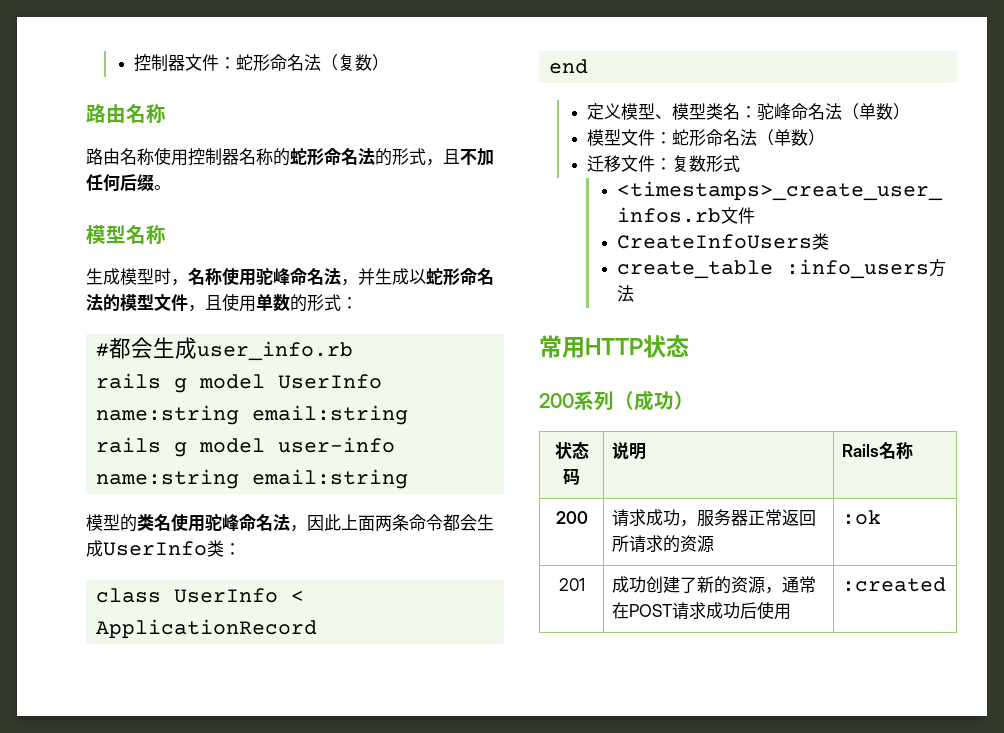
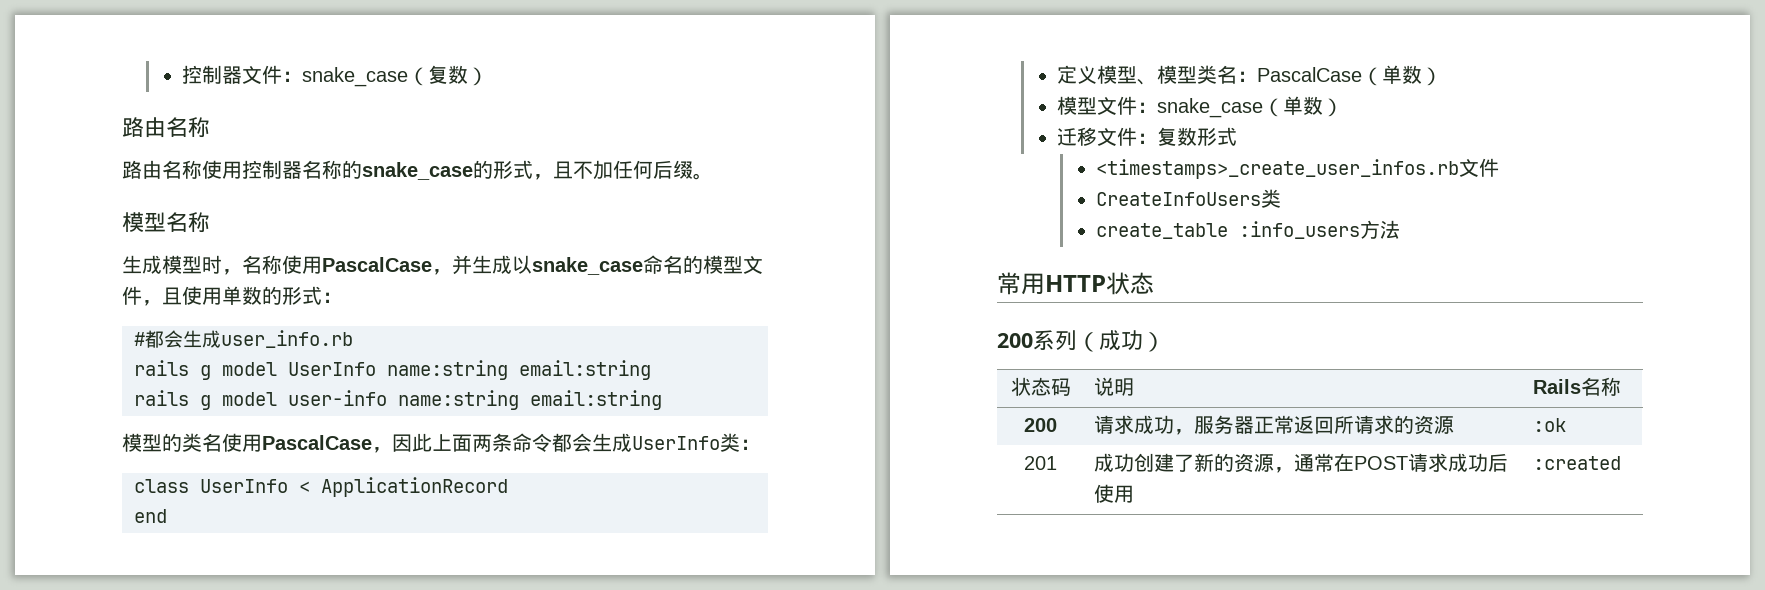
- 控制器文件：蛇形命名法（复数）
+ 控制器文件：snake_case（复数）
- 路由名称使用控制器名称的蛇形命名法的形式，且不加任何后缀。
+ 路由名称使用控制器名称的snake_case的形式，且不加任何后缀。
- 生成模型时，名称使用驼峰命名法，并生成以蛇形命名法的模型文件，且使用单数的形式：
+ 生成模型时，名称使用PascalCase，并生成以snake_case命名的模型文件，且使用单数的形式：
- 模型的类名使用驼峰命名法，因此上面两条命令都会生成UserInfo类：
+ 模型的类名使用PascalCase，因此上面两条命令都会生成UserInfo类：
- 定义模型、模型类名：驼峰命名法（单数）
+ 定义模型、模型类名：PascalCase（单数）
- 模型文件：蛇形命名法（单数）
+ 模型文件：snake_case（单数）

